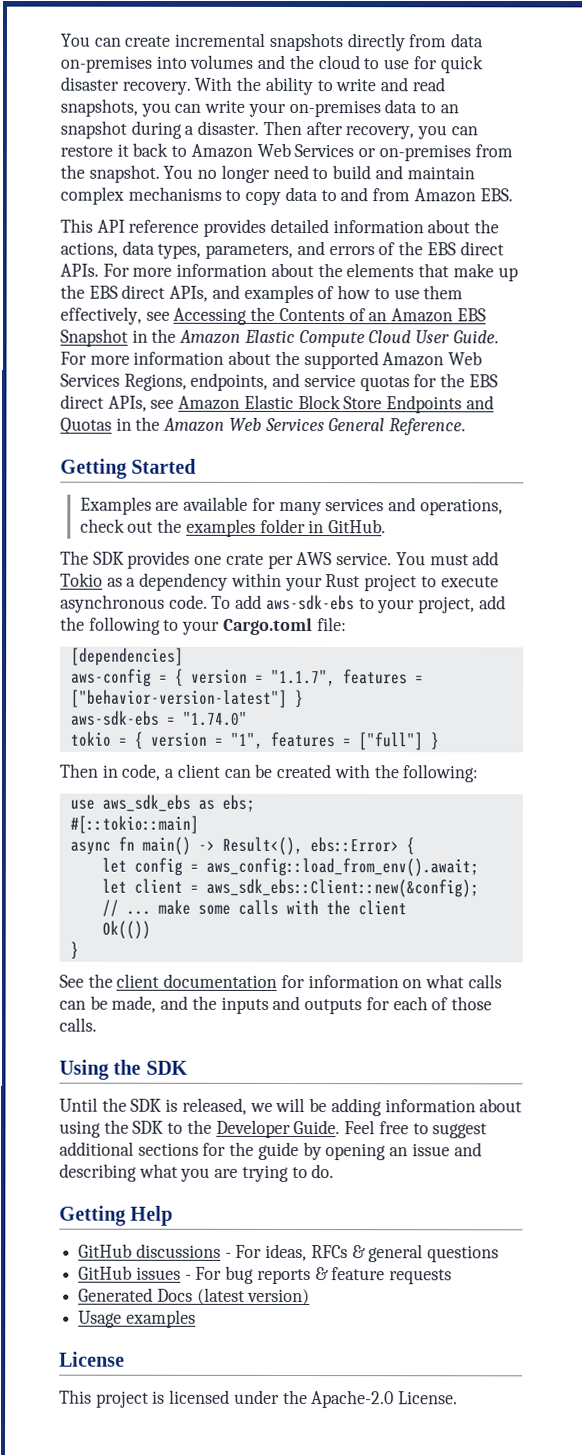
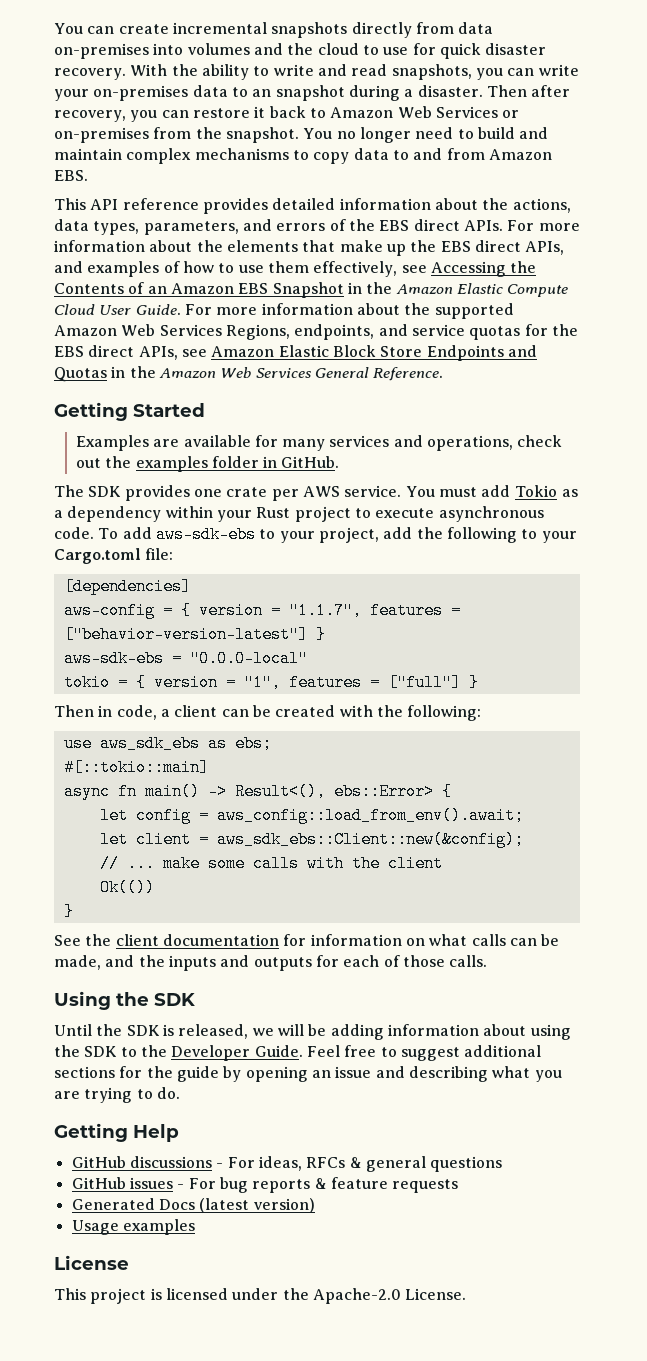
- aws-sdk-ebs = "1.74.0"
+ aws-sdk-ebs = "0.0.0-local"

